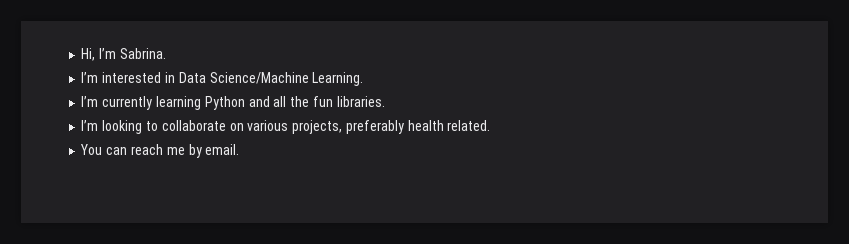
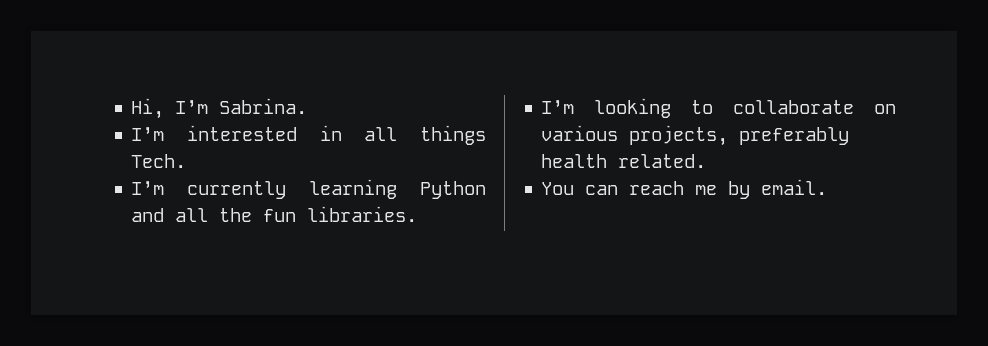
- I’m interested in Data Science/Machine Learning.
+ I’m interested in all things Tech.

